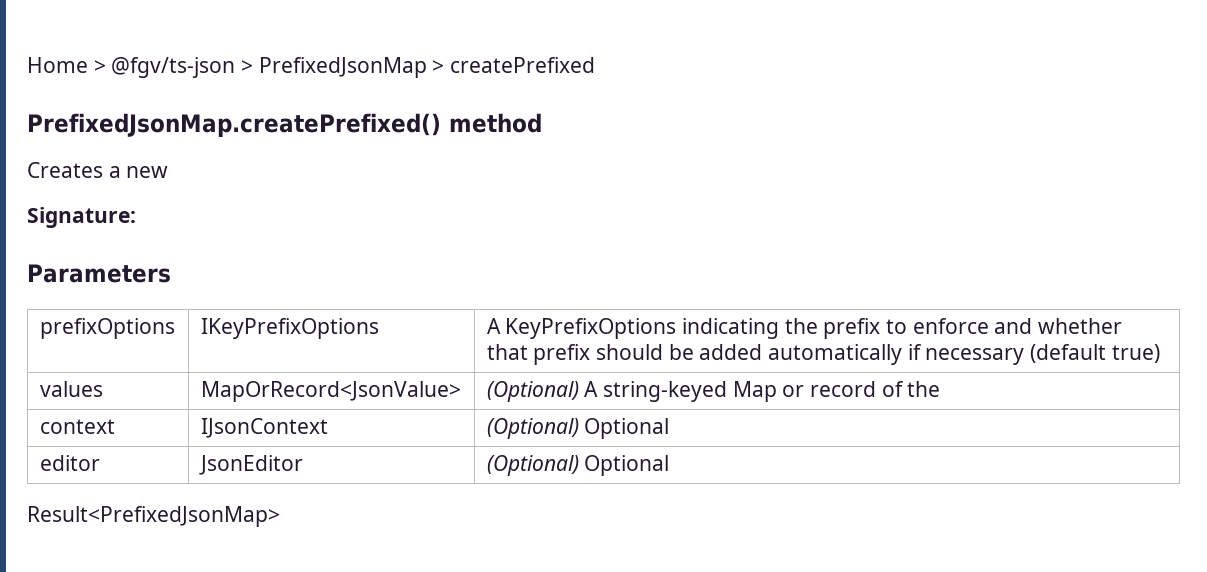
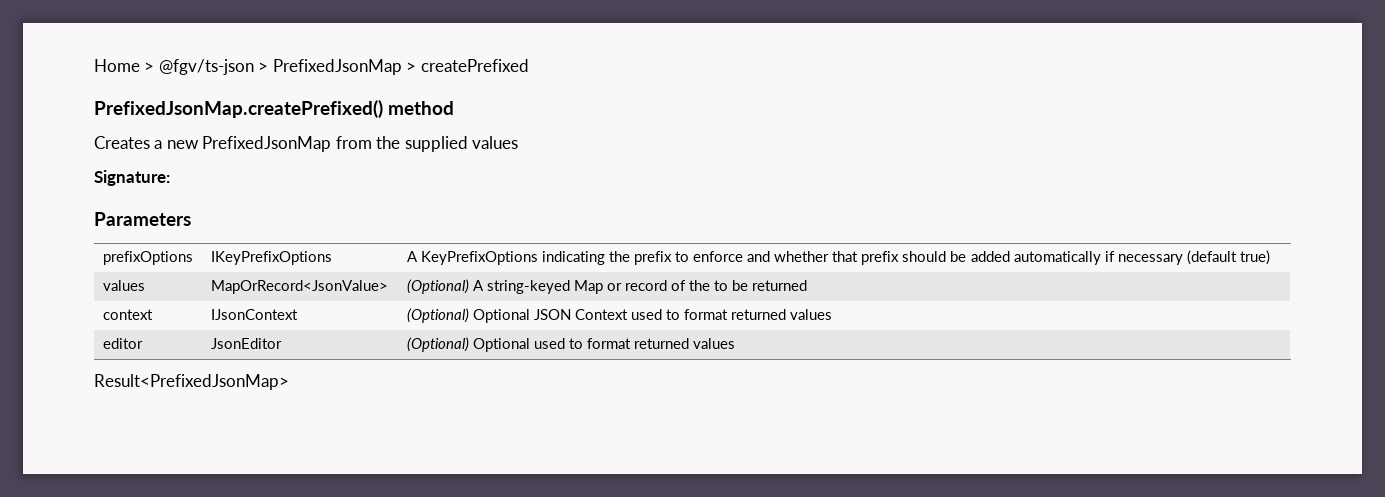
- Creates a new
+ Creates a new PrefixedJsonMap from the supplied values
- values | MapOrRecord<JsonValue> | (Optional) A string-keyed Map or record of the
+ values | MapOrRecord<JsonValue> | (Optional) A string-keyed Map or record of the to be returned
- context | IJsonContext | (Optional) Optional
+ context | IJsonContext | (Optional) Optional JSON Context used to format returned values
- editor | JsonEditor | (Optional) Optional
+ editor | JsonEditor | (Optional) Optional used to format returned values

